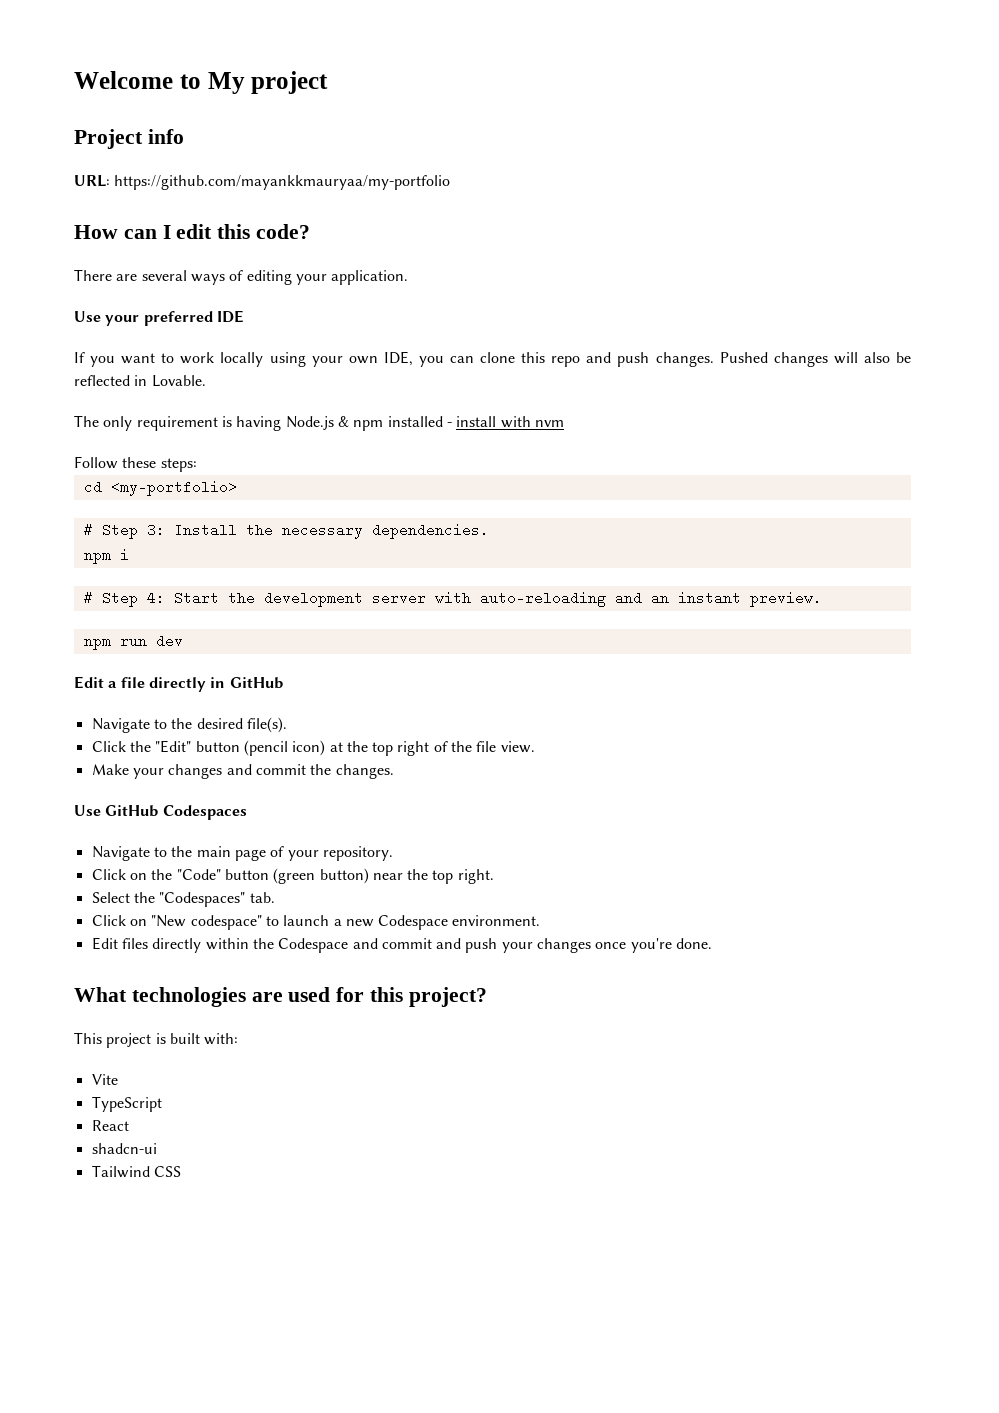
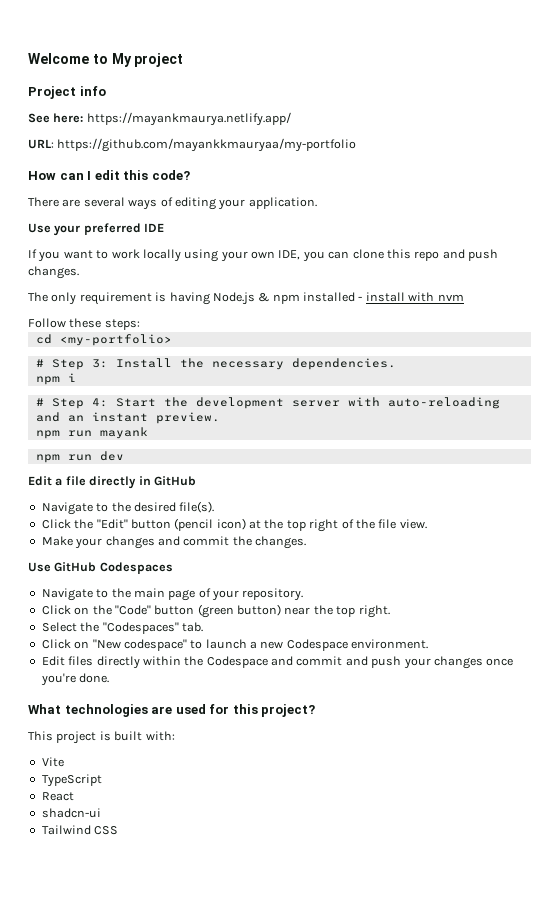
+ See here: https://mayankmaurya.netlify.app/
- Pushed changes will also be reflected in Lovable.
+ npm run mayank

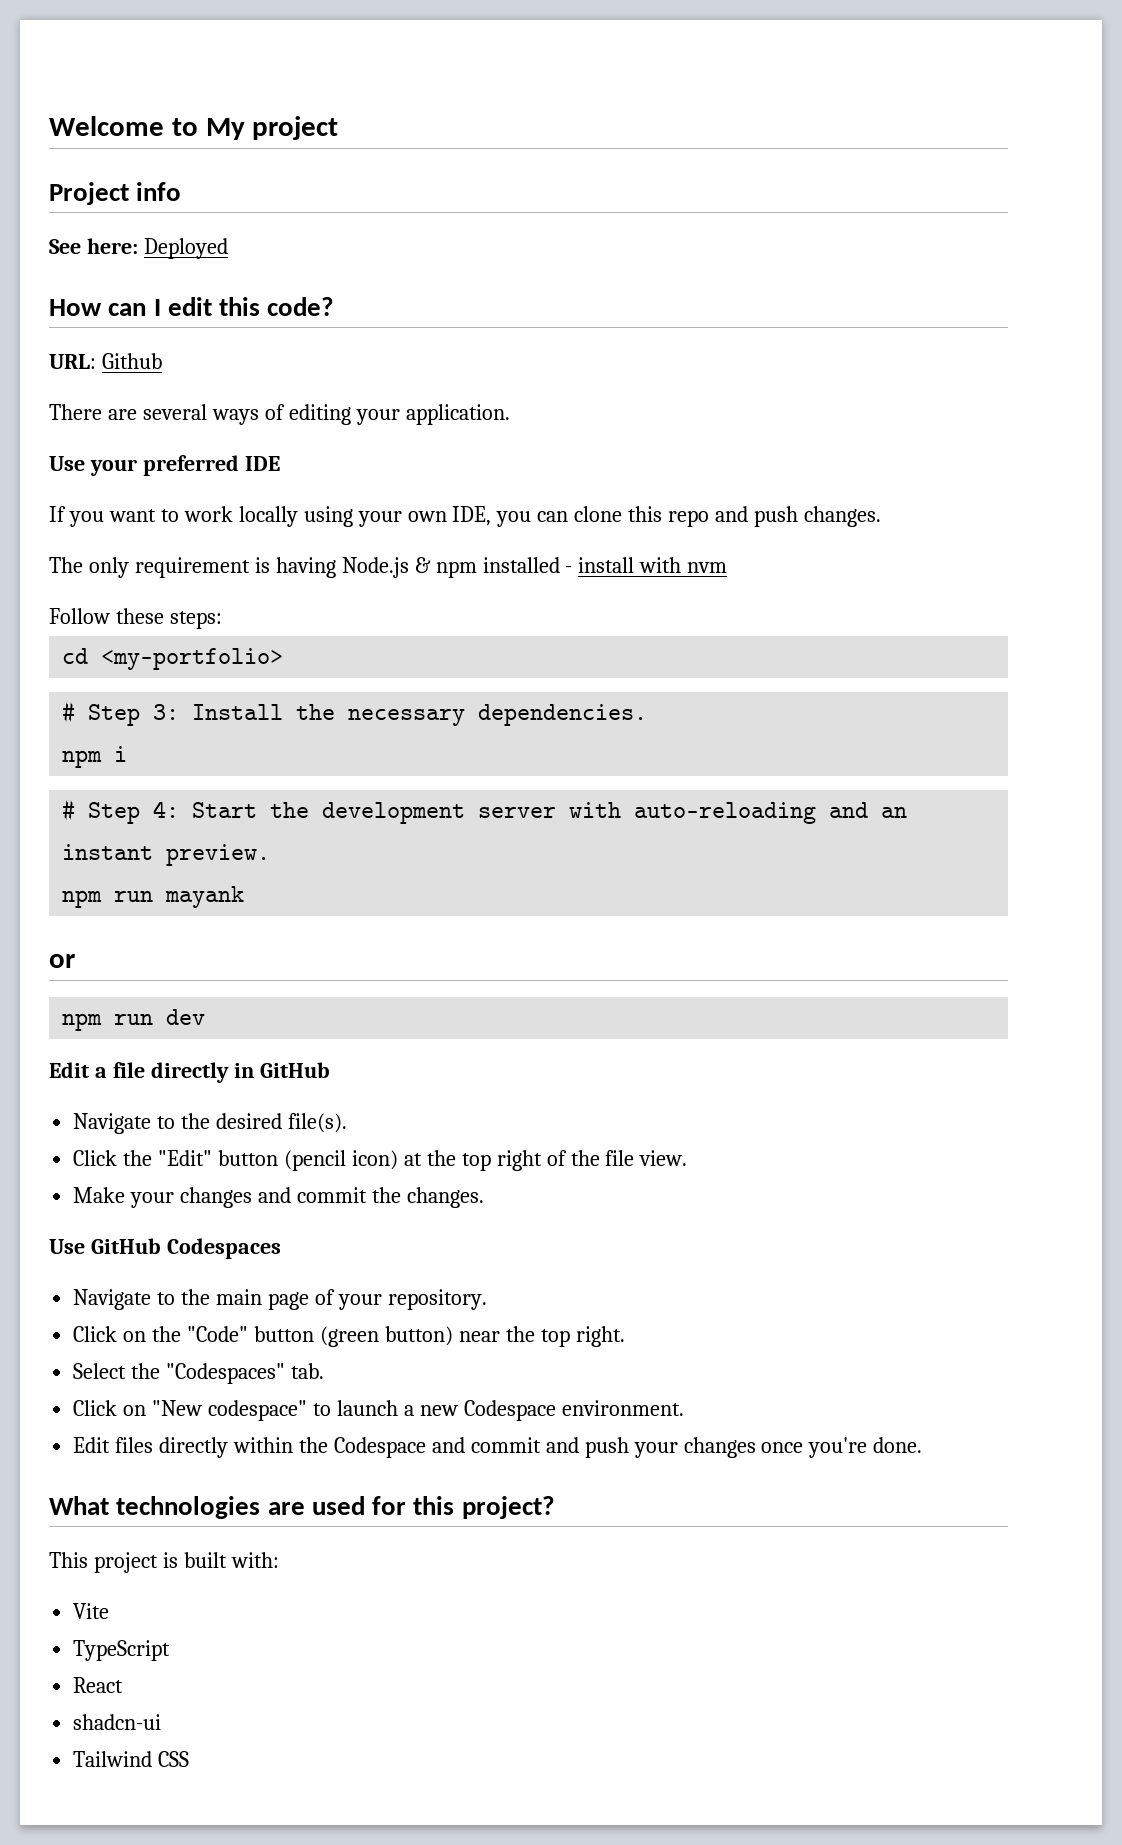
- See here: https://mayankmaurya.netlify.app/
- URL: https://github.com/mayankkmauryaa/my-portfolio
+ See here: Deployed
+ URL: Github
+ or

